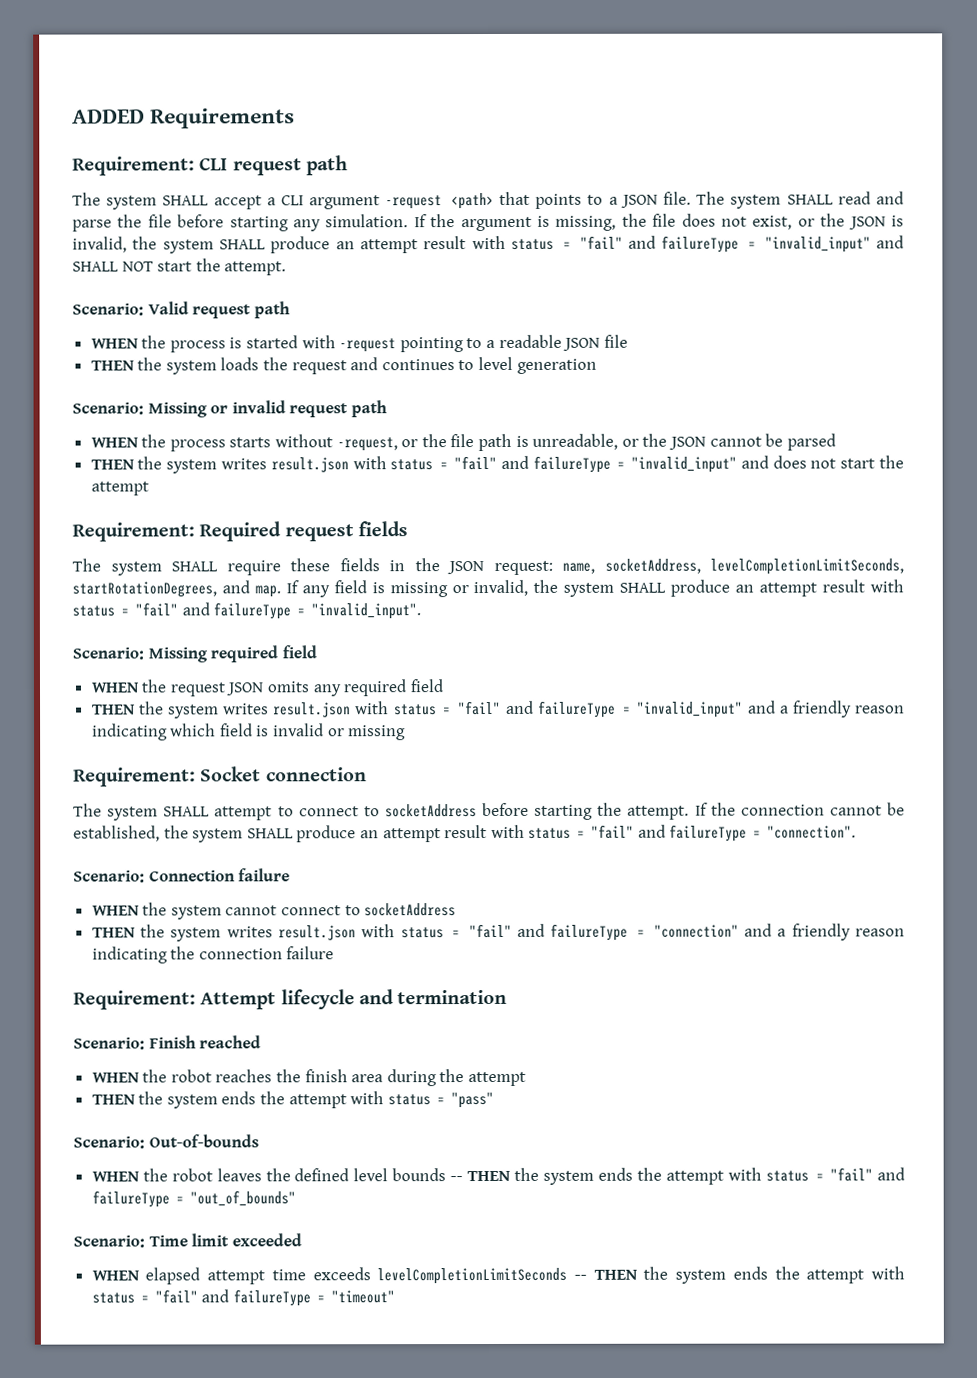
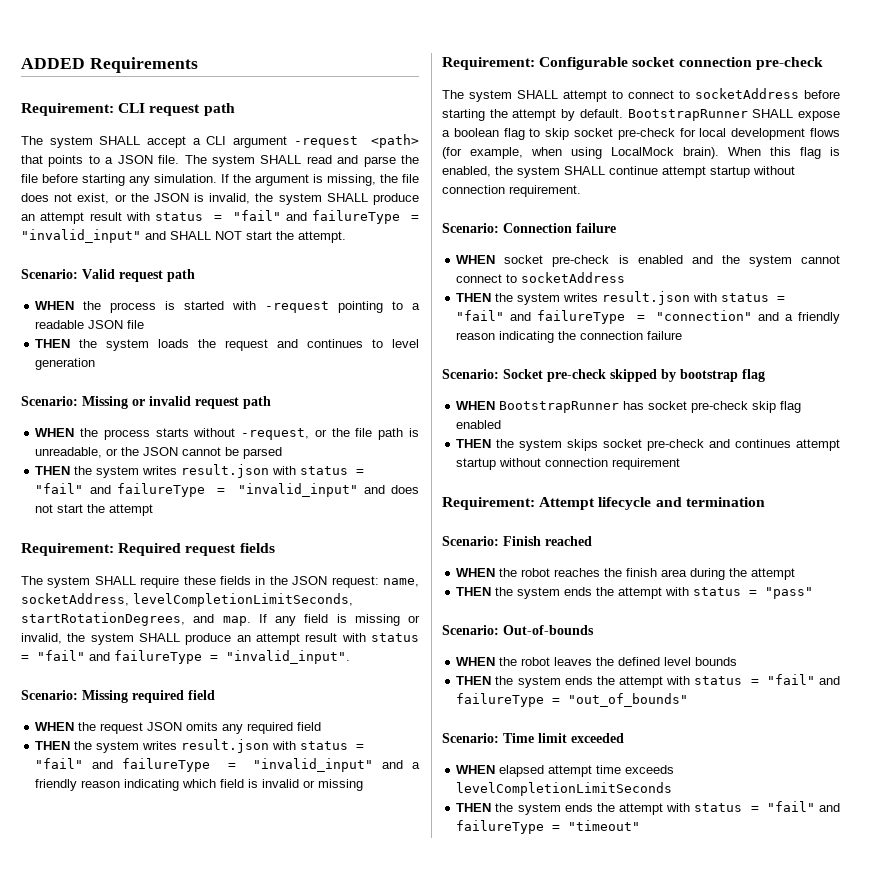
- Requirement: Socket connection
+ Requirement: Configurable socket connection pre-check
- The system SHALL attempt to connect to socketAddress before starting the attempt. If the connection cannot be established, the system SHALL produce an attempt result with status = "fail" and failureType = "connection".
+ The system SHALL attempt to connect to socketAddress before starting the attempt by default. BootstrapRunner SHALL expose a boolean flag to skip socket pre-check for local development flows (for example, when using LocalMock brain). When this flag is enabled, the system SHALL continue attempt startup without connection requirement.
- WHEN the system cannot connect to socketAddress
+ WHEN socket pre-check is enabled and the system cannot connect to socketAddress
+ Scenario: Socket pre-check skipped by bootstrap flag
+ WHEN BootstrapRunner has socket pre-check skip flag enabled
+ THEN the system skips socket pre-check and continues attempt startup without connection requirement
- WHEN the robot leaves the defined level bounds -- THEN the system ends the attempt with status = "fail" and failureType = "out_of_bounds"
+ WHEN the robot leaves the defined level bounds
+ THEN the system ends the attempt with status = "fail" and failureType = "out_of_bounds"
- WHEN elapsed attempt time exceeds levelCompletionLimitSeconds -- THEN the system ends the attempt with status = "fail" and failureType = "timeout"
+ WHEN elapsed attempt time exceeds levelCompletionLimitSeconds
+ THEN the system ends the attempt with status = "fail" and failureType = "timeout"

